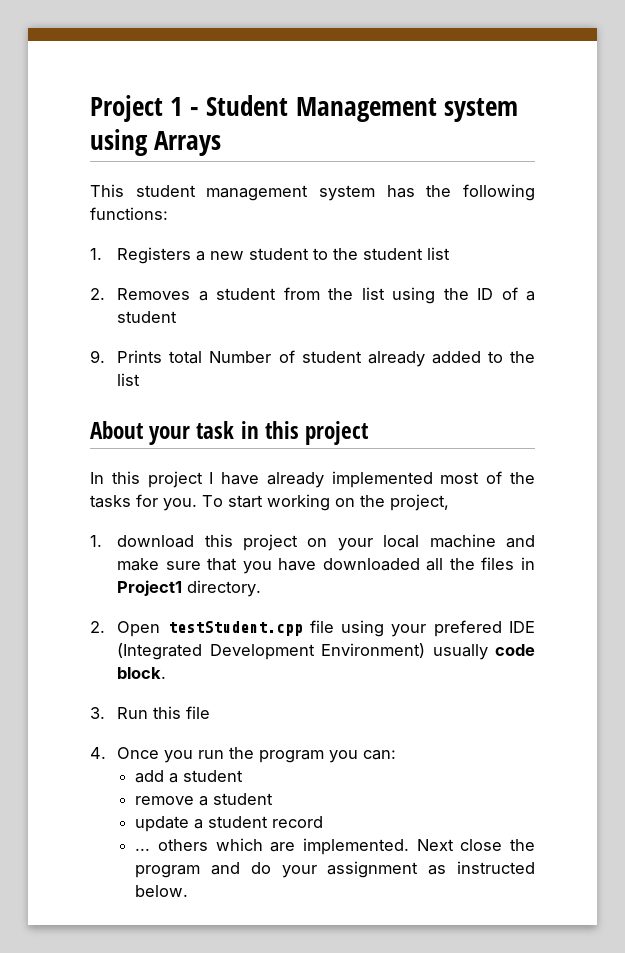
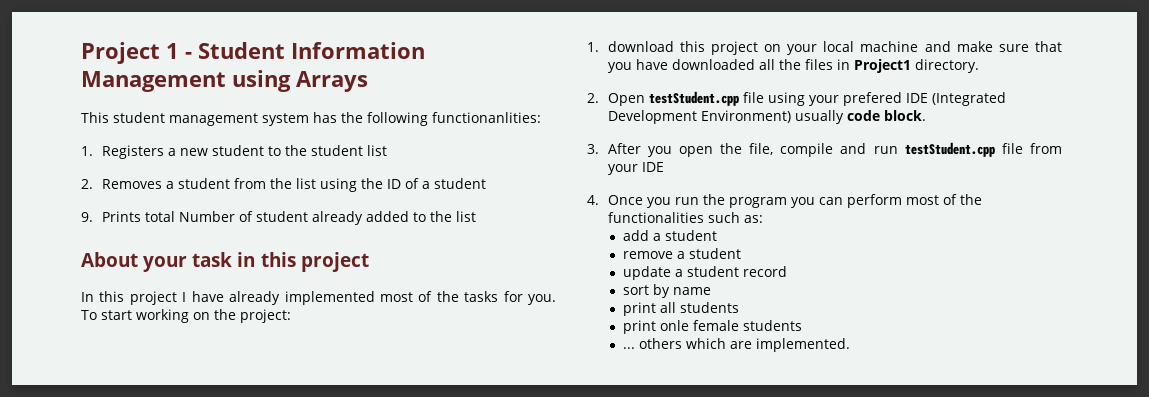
- Project 1 - Student Management system using Arrays
+ Project 1 - Student Information Management using Arrays
- This student management system has the following functions:
+ This student management system has the following functionanlities:
- To start working on the project,
+ To start working on the project:
- 3. Run this file
+ 3. After you open the file, compile and run testStudent.cpp file from your IDE
- 4. Once you run the program you can:
+ 4. Once you run the program you can perform most of the functionalities such as:
+ sort by name
+ print all students
+ print onle female students
- Next close the program and do your assignment as instructed below.

